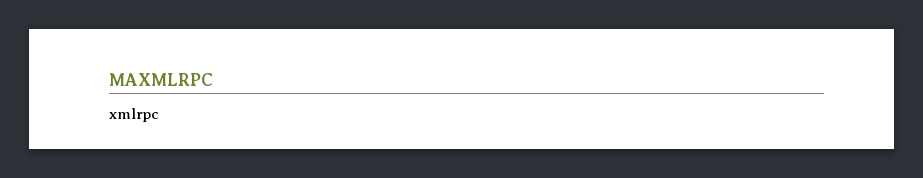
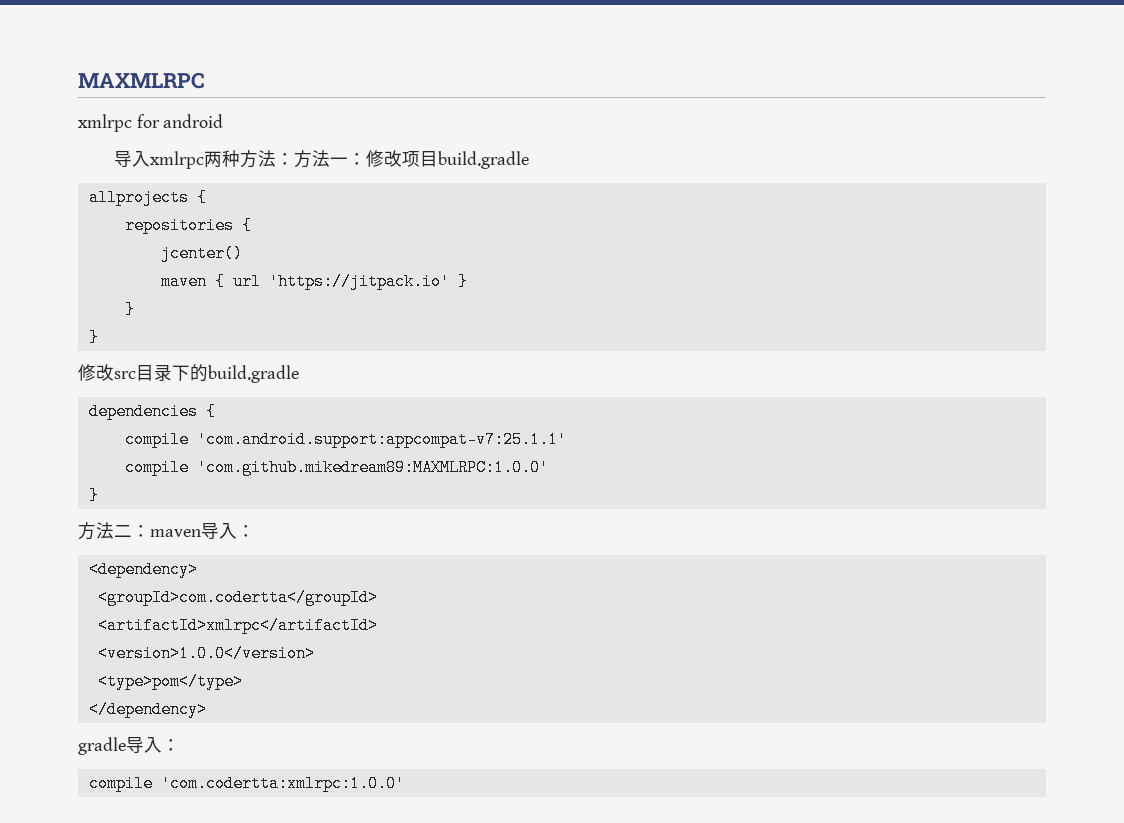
- xmlrpc
+ xmlrpc for android
+ 导入xmlrpc两种方法：方法一：修改项目build.gradle
+ allprojects {
+ repositories {
+ jcenter()
+ maven { url 'https://jitpack.io' }
+ }
+ }
+ 修改src目录下的build.gradle
+ dependencies {
+ compile 'com.android.support:appcompat-v7:25.1.1'
+ compile 'com.github.mikedream89:MAXMLRPC:1.0.0'
+ }
+ 方法二：maven导入：
+ <dependency>
+ <groupId>com.codertta</groupId>
+ <artifactId>xmlrpc</artifactId>
+ <version>1.0.0</version>
+ <type>pom</type>
+ </dependency>
+ gradle导入：
+ compile 'com.codertta:xmlrpc:1.0.0'

